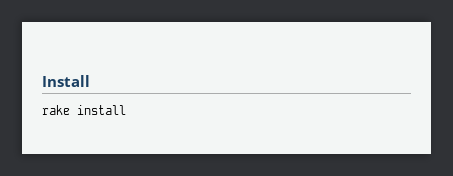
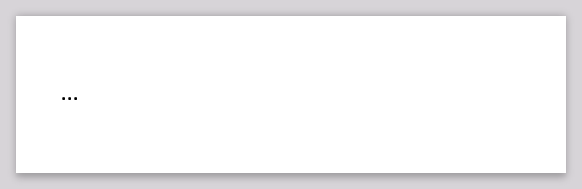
- Install
- rake install
+ ...

